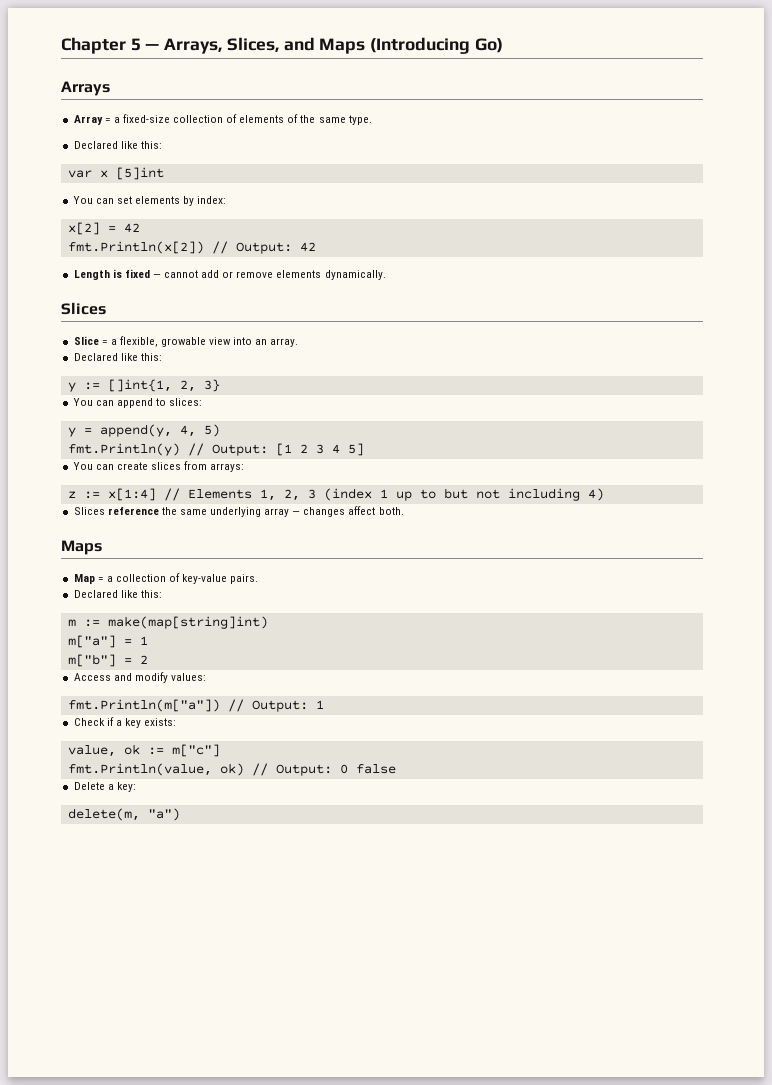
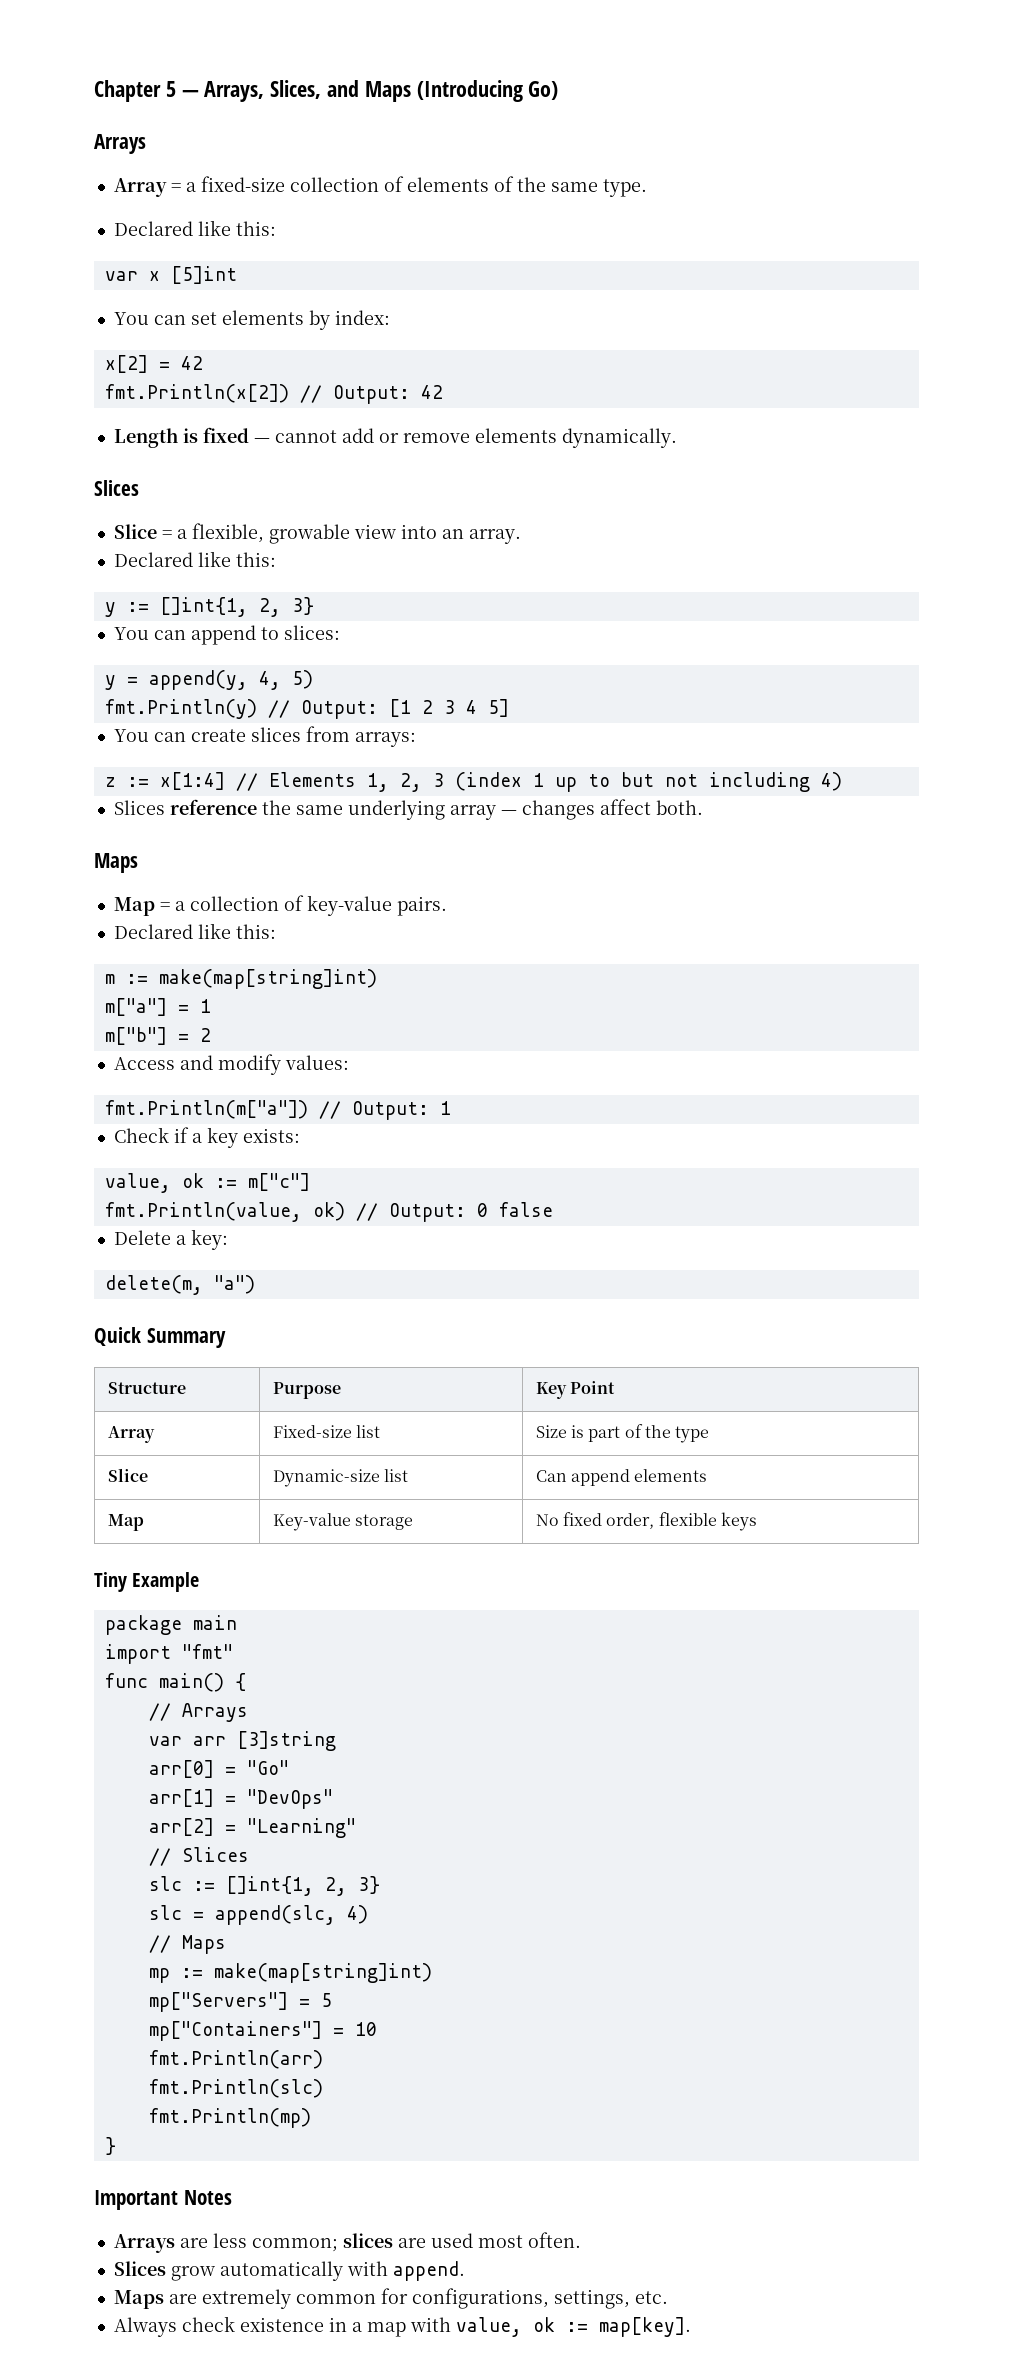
+ Quick Summary
+ Structure | Purpose | Key Point
+ Array | Fixed-size list | Size is part of the type
+ Slice | Dynamic-size list | Can append elements
+ Map | Key-value storage | No fixed order, flexible keys
+ Tiny Example
+ package main
+ import "fmt"
+ func main() {
+ // Arrays
+ var arr [3]string
+ arr[0] = "Go"
+ arr[1] = "DevOps"
+ arr[2] = "Learning"
+ // Slices
+ slc := []int{1, 2, 3}
+ slc = append(slc, 4)
+ // Maps
+ mp := make(map[string]int)
+ mp["Servers"] = 5
+ mp["Containers"] = 10
+ fmt.Println(arr)
+ fmt.Println(slc)
+ fmt.Println(mp)
+ }
+ Important Notes
+ Arrays are less common; slices are used most often.
+ Slices grow automatically with append.
+ Maps are extremely common for configurations, settings, etc.
+ Always check existence in a map with value, ok := map[key].

